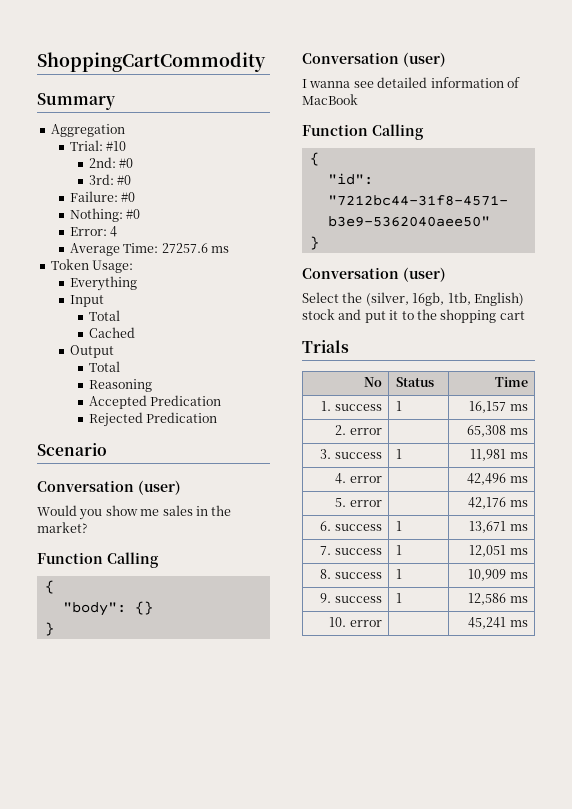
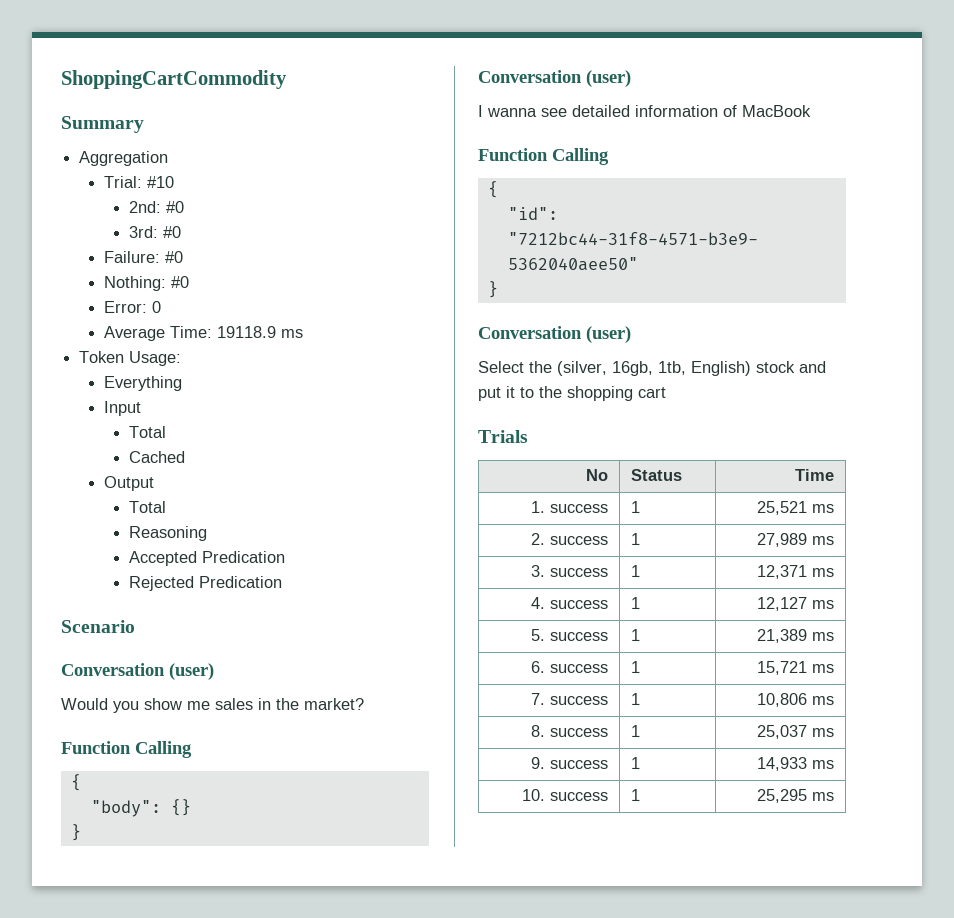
- Error: 4
+ Error: 0
- Average Time: 27257.6 ms
+ Average Time: 19118.9 ms
- 1. success | 1 | 16,157 ms
+ 1. success | 1 | 25,521 ms
- 2. error | | 65,308 ms
+ 2. success | 1 | 27,989 ms
- 3. success | 1 | 11,981 ms
+ 3. success | 1 | 12,371 ms
- 4. error | | 42,496 ms
+ 4. success | 1 | 12,127 ms
- 5. error | | 42,176 ms
+ 5. success | 1 | 21,389 ms
- 6. success | 1 | 13,671 ms
+ 6. success | 1 | 15,721 ms
- 7. success | 1 | 12,051 ms
+ 7. success | 1 | 10,806 ms
- 8. success | 1 | 10,909 ms
+ 8. success | 1 | 25,037 ms
- 9. success | 1 | 12,586 ms
+ 9. success | 1 | 14,933 ms
- 10. error | | 45,241 ms
+ 10. success | 1 | 25,295 ms

